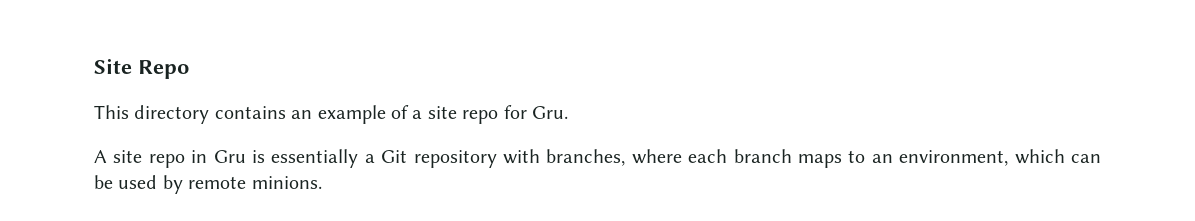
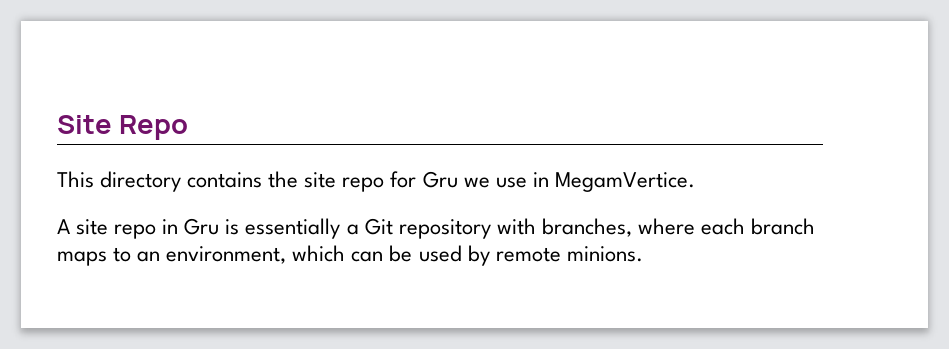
- This directory contains an example of a site repo for Gru.
+ This directory contains the site repo for Gru we use in MegamVertice.

